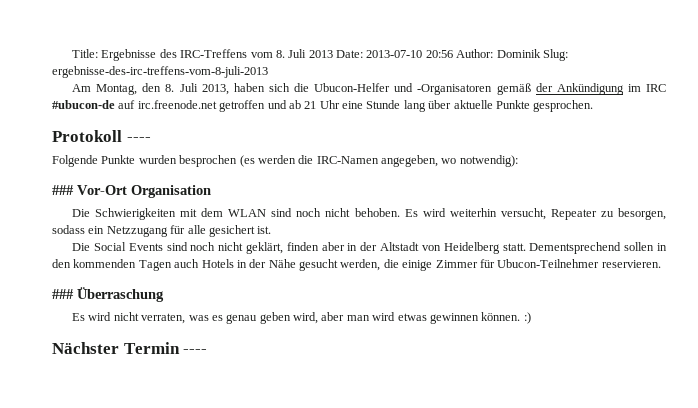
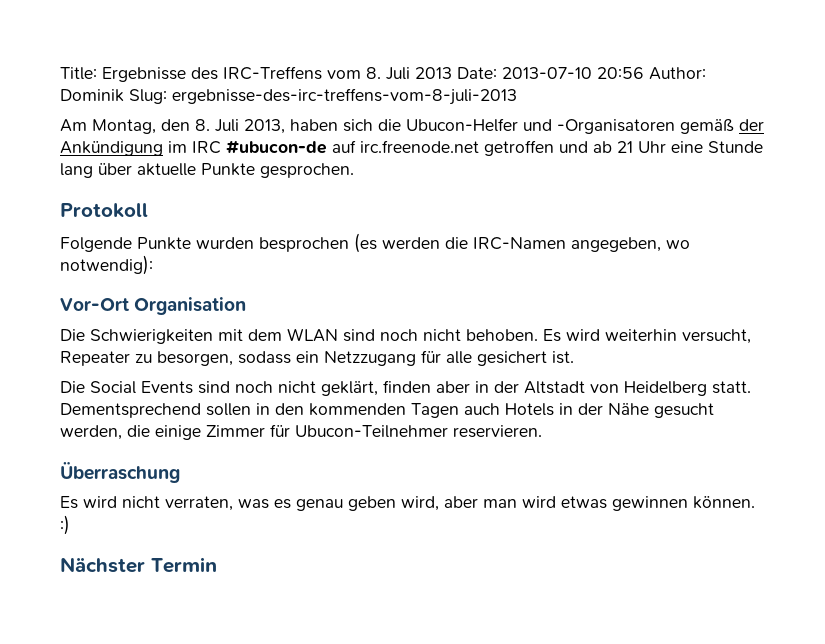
- Protokoll ----
+ Protokoll
- ### Vor-Ort Organisation
+ Vor-Ort Organisation
- ### Überraschung
+ Überraschung
- Nächster Termin ----
+ Nächster Termin

